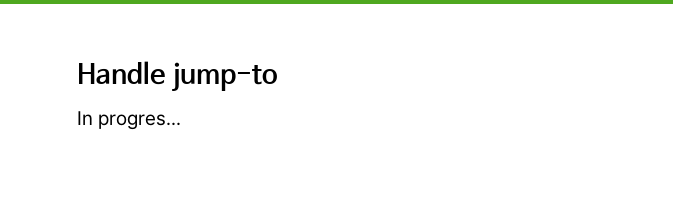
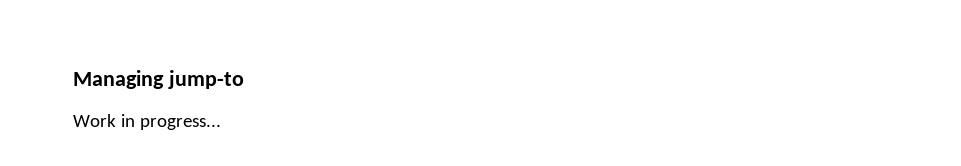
- Handle jump-to
+ Managing jump-to
- In progres...
+ Work in progress...

